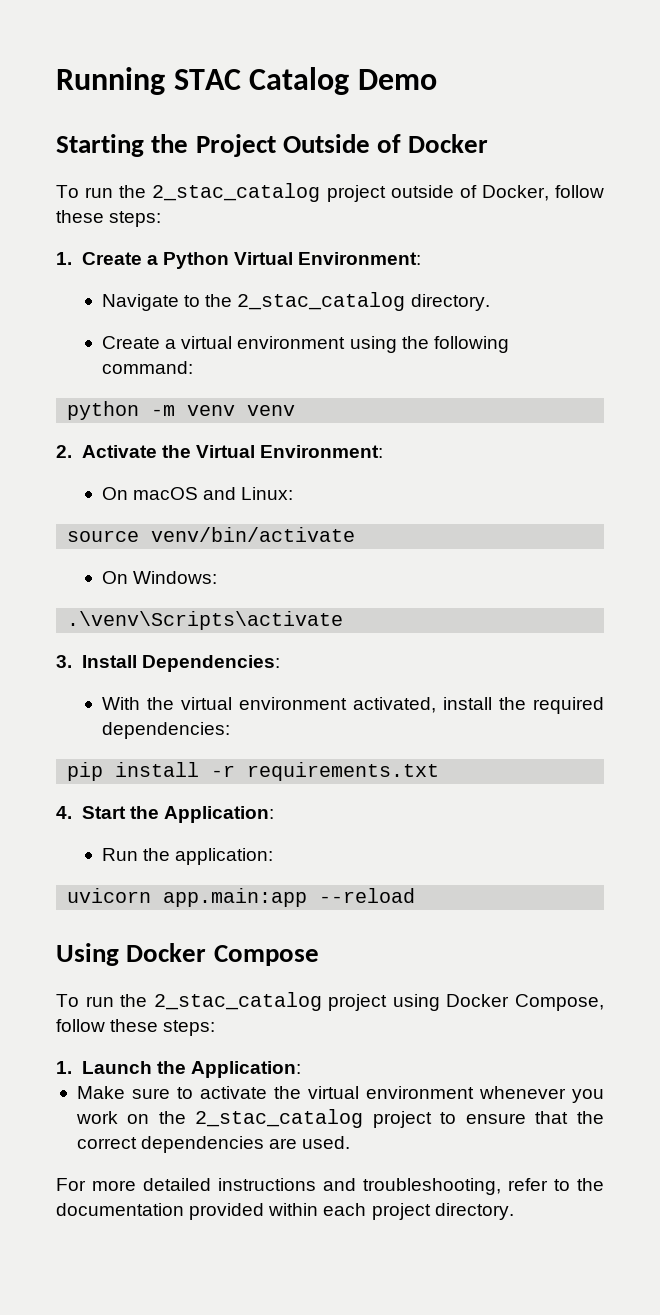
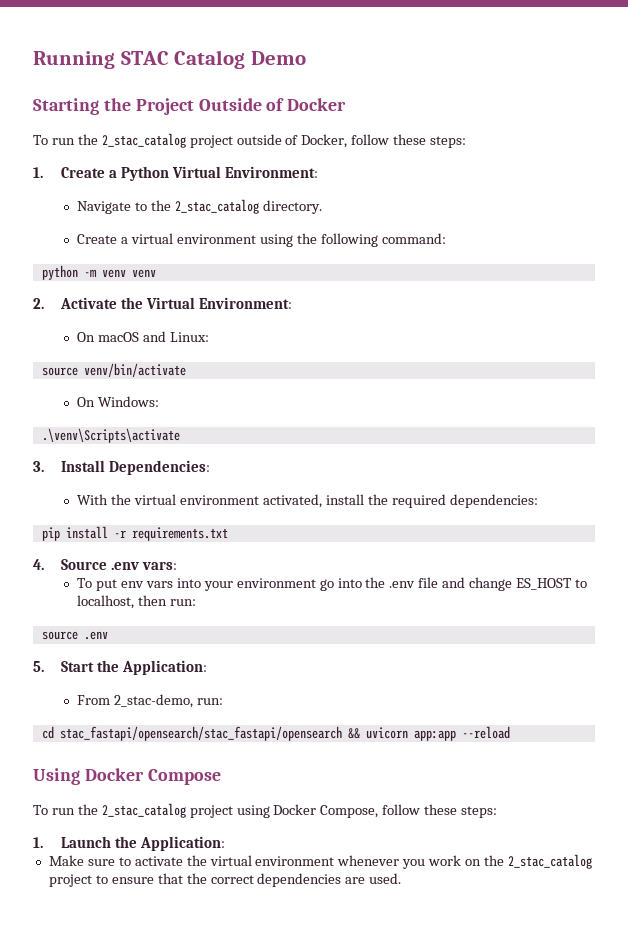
- 4. Start the Application:
- Run the application:
- uvicorn app.main:app --reload
+ 4. Source .env vars:
+ To put env vars into your environment go into the .env file and change ES_HOST to localhost, then run:
+ source .env
+ 5. Start the Application:
+ From 2_stac-demo, run:
+ cd stac_fastapi/opensearch/stac_fastapi/opensearch && uvicorn app:app --reload
- For more detailed instructions and troubleshooting, refer to the documentation provided within each project directory.

